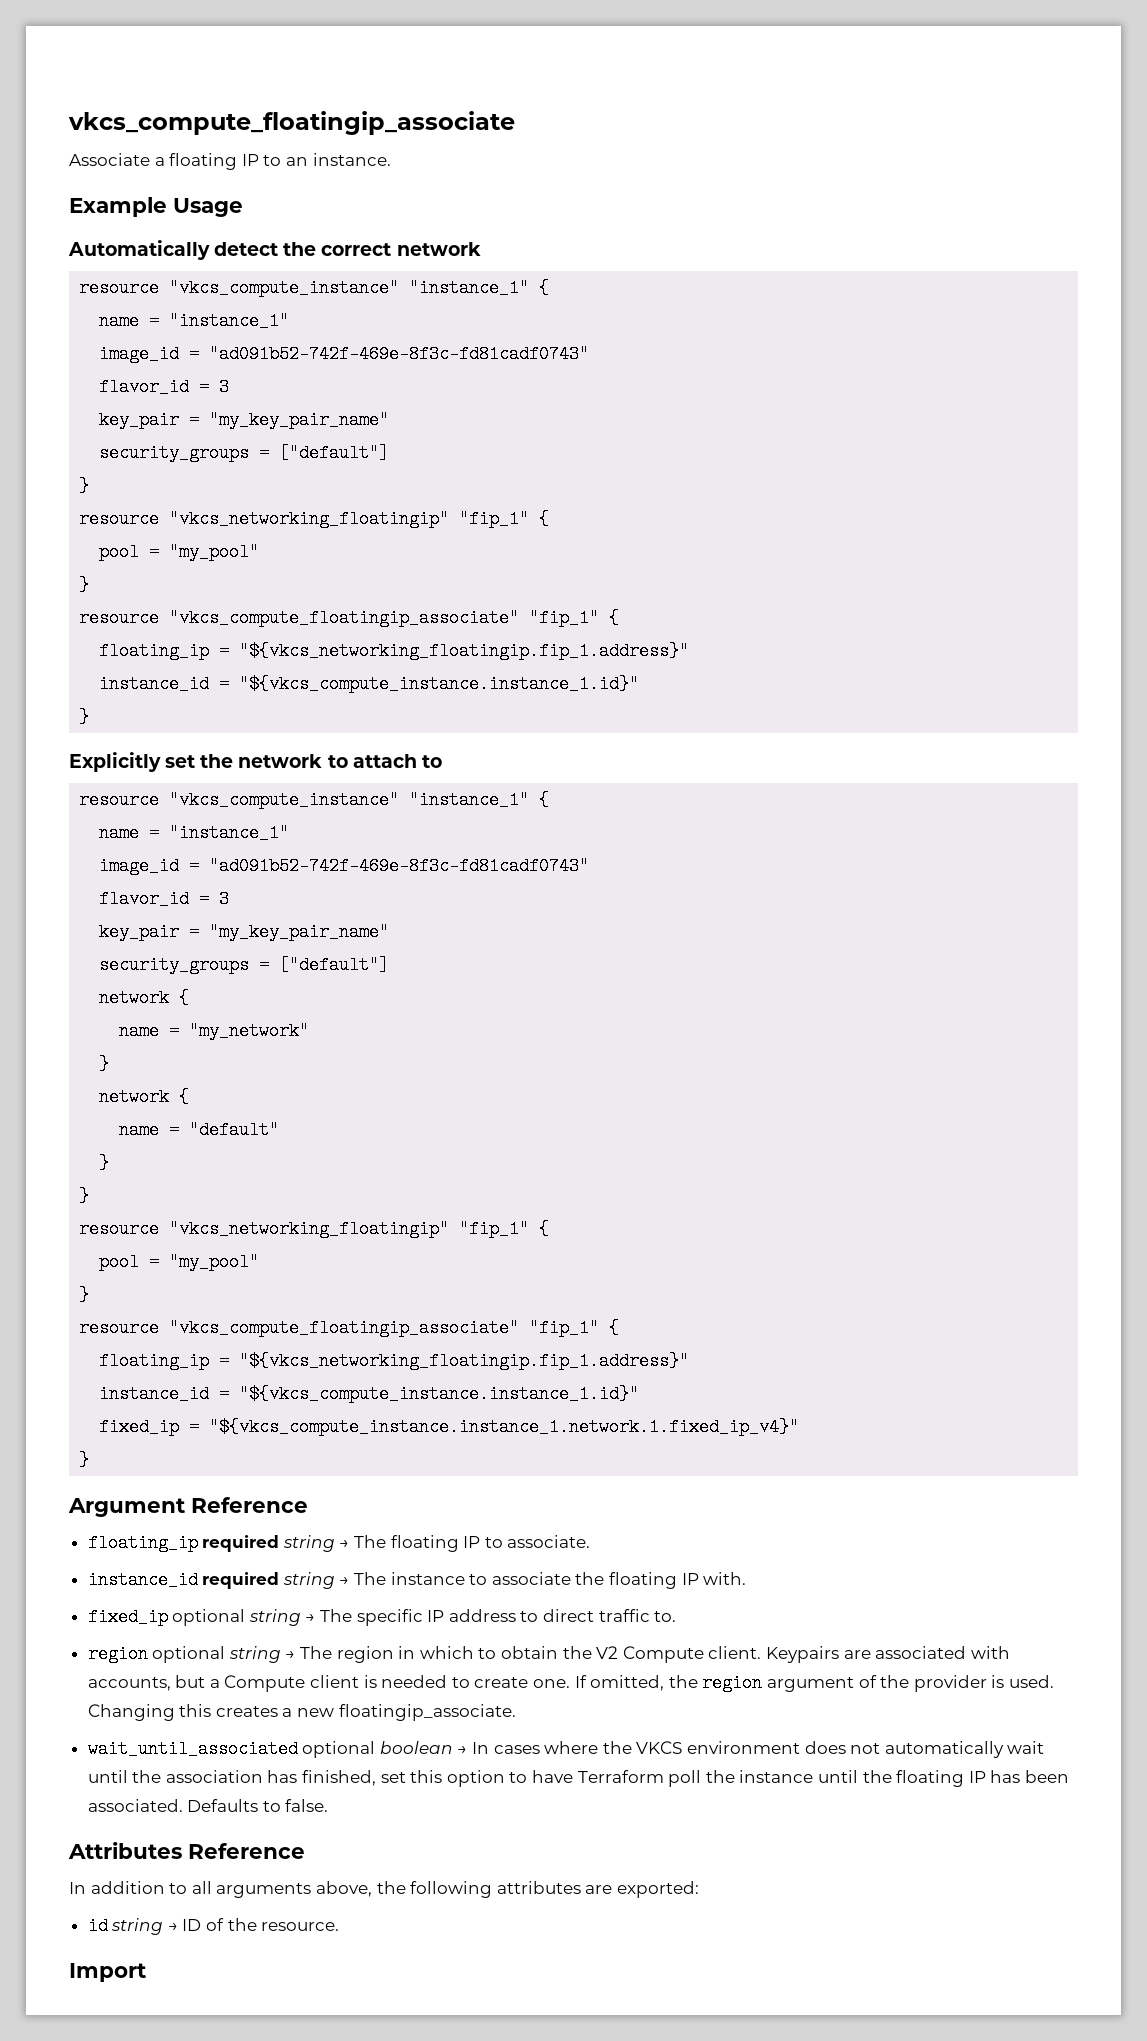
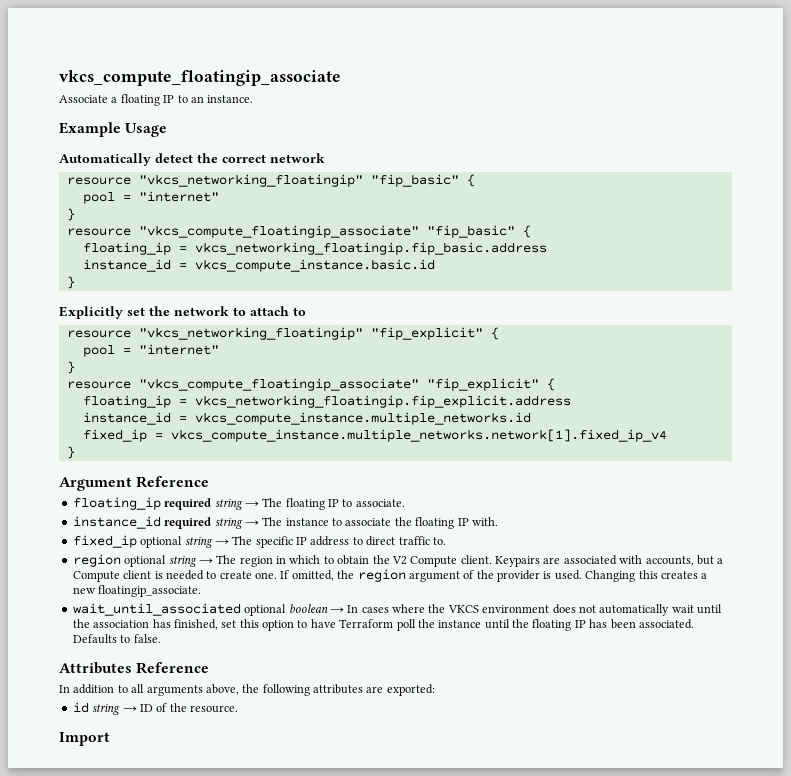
  Automatically detect the correct network
- resource "vkcs_compute_instance" "instance_1" {
- name = "instance_1"
- image_id = "ad091b52-742f-469e-8f3c-fd81cadf0743"
- flavor_id = 3
- key_pair = "my_key_pair_name"
- security_groups = ["default"]
+ resource "vkcs_networking_floatingip" "fip_basic" {
+ pool = "internet"
  }
- resource "vkcs_networking_floatingip" "fip_1" {
- pool = "my_pool"
- }
- resource "vkcs_compute_floatingip_associate" "fip_1" {
- floating_ip = "${vkcs_networking_floatingip.fip_1.address}"
- instance_id = "${vkcs_compute_instance.instance_1.id}"
+ resource "vkcs_compute_floatingip_associate" "fip_basic" {
+ floating_ip = vkcs_networking_floatingip.fip_basic.address
+ instance_id = vkcs_compute_instance.basic.id
  Explicitly set the network to attach to
- resource "vkcs_compute_instance" "instance_1" {
- name = "instance_1"
- image_id = "ad091b52-742f-469e-8f3c-fd81cadf0743"
- flavor_id = 3
- key_pair = "my_key_pair_name"
- security_groups = ["default"]
- network {
- name = "my_network"
+ resource "vkcs_networking_floatingip" "fip_explicit" {
+ pool = "internet"
  }
- network {
- name = "default"
- }
- }
- resource "vkcs_networking_floatingip" "fip_1" {
- pool = "my_pool"
- }
- resource "vkcs_compute_floatingip_associate" "fip_1" {
- floating_ip = "${vkcs_networking_floatingip.fip_1.address}"
- instance_id = "${vkcs_compute_instance.instance_1.id}"
+ resource "vkcs_compute_floatingip_associate" "fip_explicit" {
+ floating_ip = vkcs_networking_floatingip.fip_explicit.address
+ instance_id = vkcs_compute_instance.multiple_networks.id
- fixed_ip = "${vkcs_compute_instance.instance_1.network.1.fixed_ip_v4}"
+ fixed_ip = vkcs_compute_instance.multiple_networks.network[1].fixed_ip_v4

